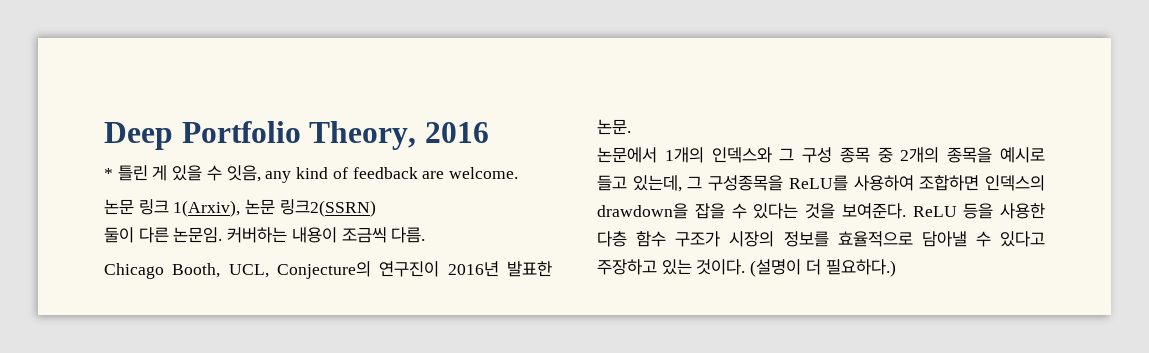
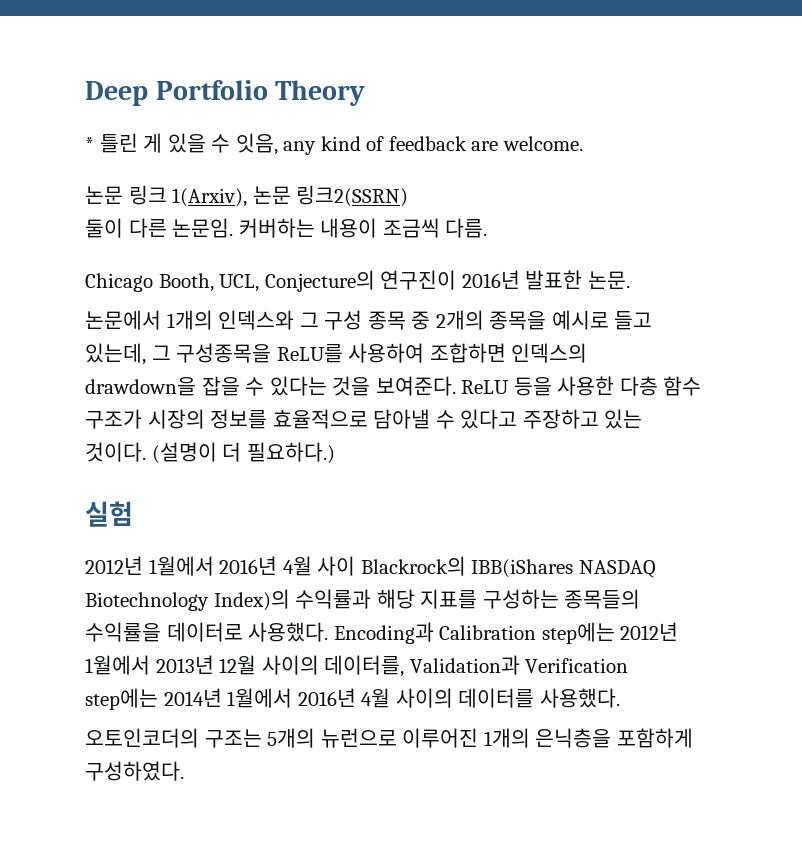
- Deep Portfolio Theory, 2016
+ Deep Portfolio Theory
+ 실험
+ 2012년 1월에서 2016년 4월 사이 Blackrock의 IBB(iShares NASDAQ Biotechnology Index)의 수익률과 해당 지표를 구성하는 종목들의 수익률을 데이터로 사용했다. Encoding과 Calibration step에는 2012년 1월에서 2013년 12월 사이의 데이터를, Validation과 Verification step에는 2014년 1월에서 2016년 4월 사이의 데이터를 사용했다.
+ 오토인코더의 구조는 5개의 뉴런으로 이루어진 1개의 은닉층을 포함하게 구성하였다.

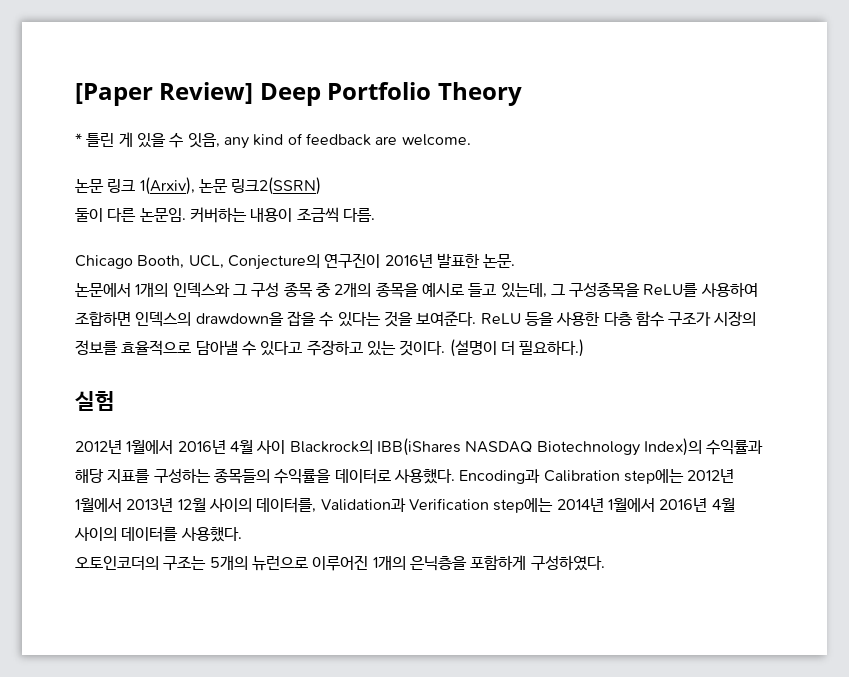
- Deep Portfolio Theory
+ [Paper Review] Deep Portfolio Theory

